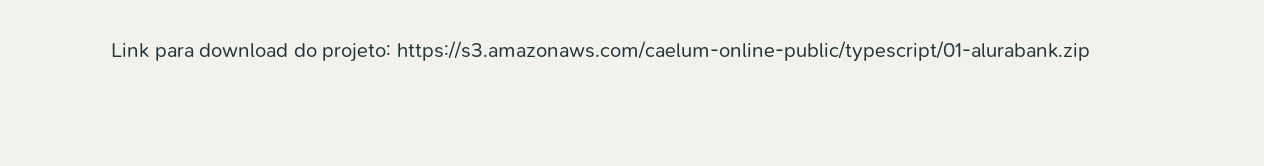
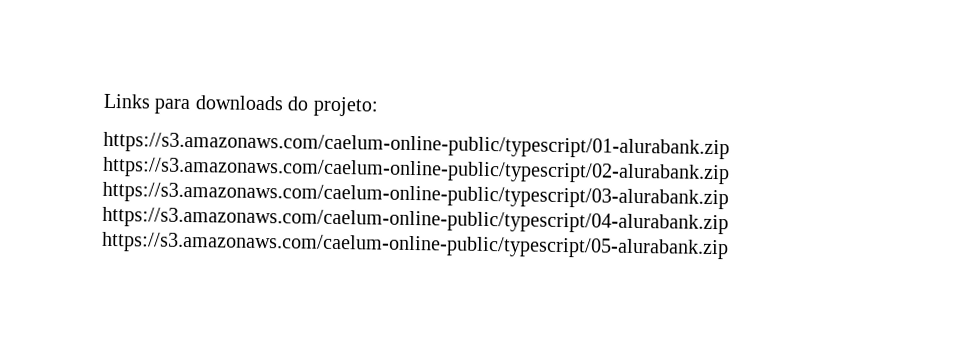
- Link para download do projeto: https://s3.amazonaws.com/caelum-online-public/typescript/01-alurabank.zip
+ Links para downloads do projeto:
+ https://s3.amazonaws.com/caelum-online-public/typescript/01-alurabank.zip https://s3.amazonaws.com/caelum-online-public/typescript/02-alurabank.zip https://s3.amazonaws.com/caelum-online-public/typescript/03-alurabank.zip https://s3.amazonaws.com/caelum-online-public/typescript/04-alurabank.zip https://s3.amazonaws.com/caelum-online-public/typescript/05-alurabank.zip

